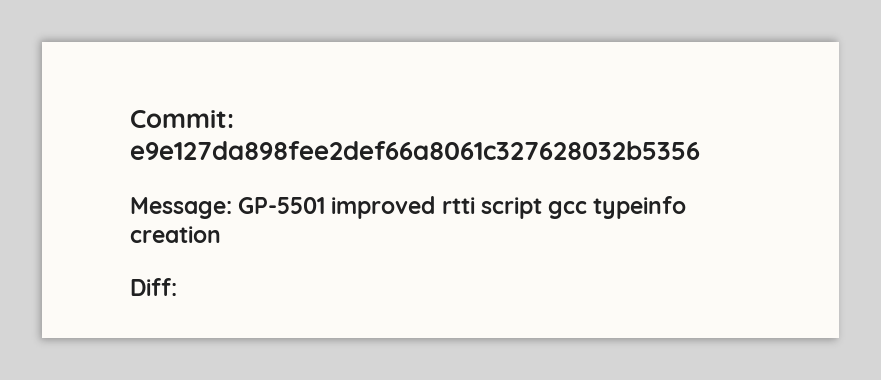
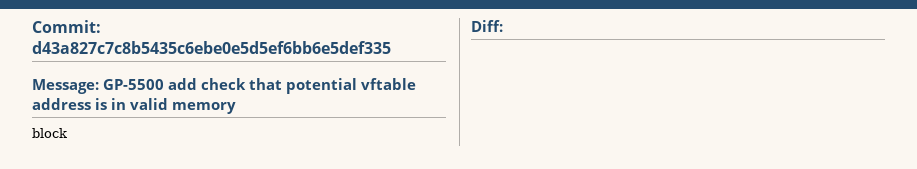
- Commit: e9e127da898fee2def66a8061c327628032b5356
+ Commit: d43a827c7c8b5435c6ebe0e5d5ef6bb6e5def335
- Message: GP-5501 improved rtti script gcc typeinfo creation
+ Message: GP-5500 add check that potential vftable address is in valid memory
+ block

